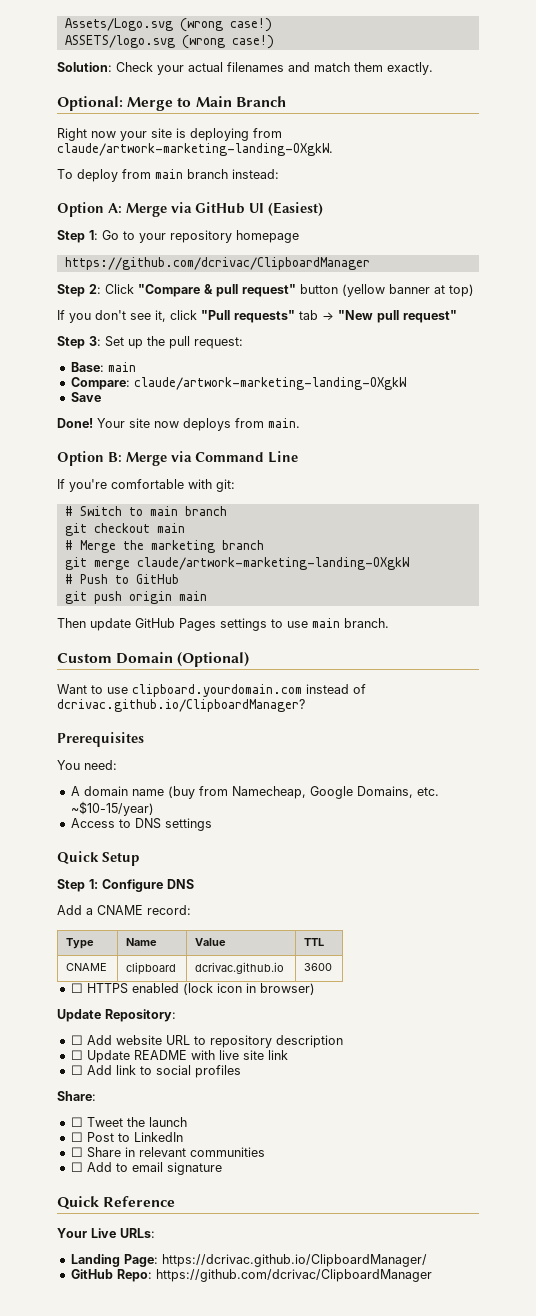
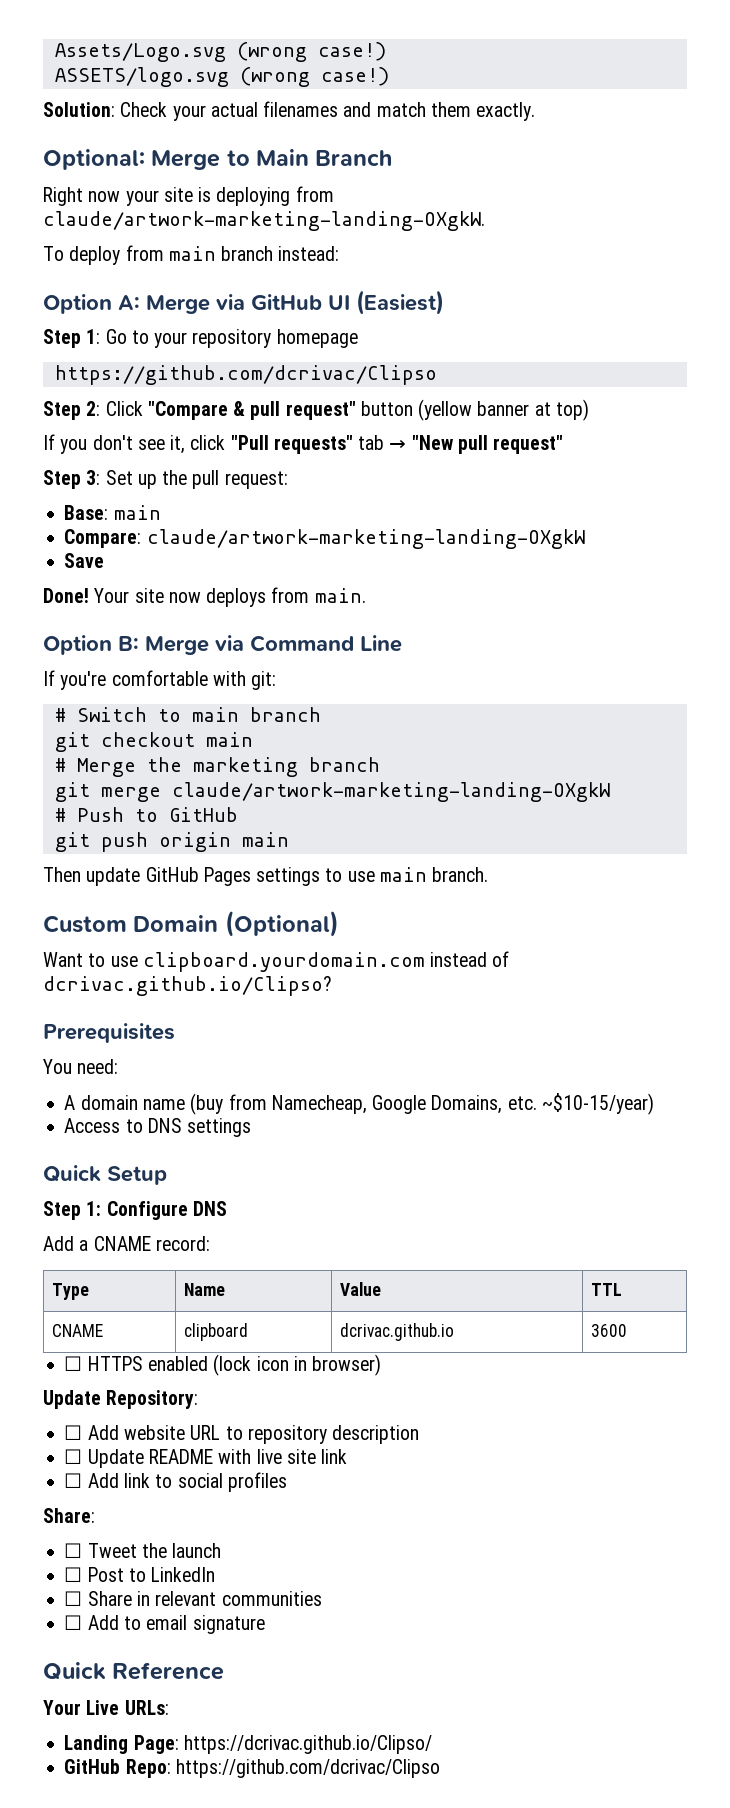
  Step 1: Go to your repository homepage
- https://github.com/dcrivac/ClipboardManager
+ https://github.com/dcrivac/Clipso
- Want to use clipboard.yourdomain.com instead of dcrivac.github.io/ClipboardManager?
+ Want to use clipboard.yourdomain.com instead of dcrivac.github.io/Clipso?
- Landing Page: https://dcrivac.github.io/ClipboardManager/
+ Landing Page: https://dcrivac.github.io/Clipso/
- GitHub Repo: https://github.com/dcrivac/ClipboardManager
+ GitHub Repo: https://github.com/dcrivac/Clipso

